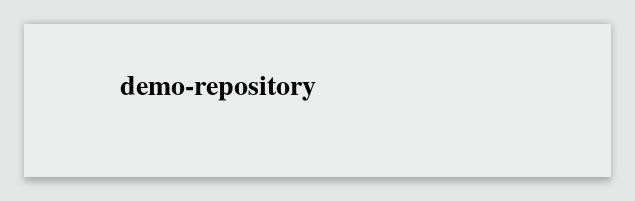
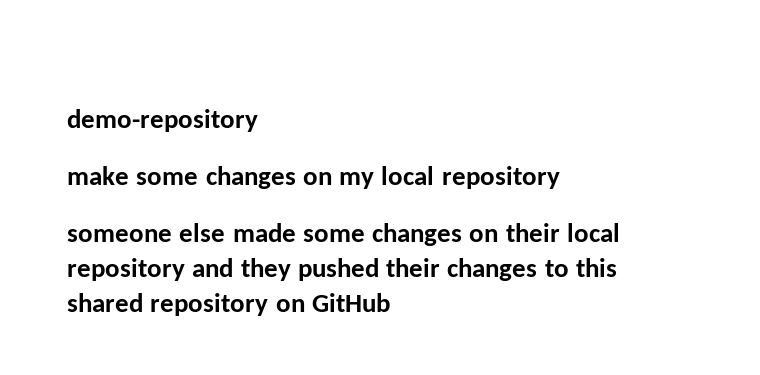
+ make some changes on my local repository
+ someone else made some changes on their local repository and they pushed their changes to this shared repository on GitHub

